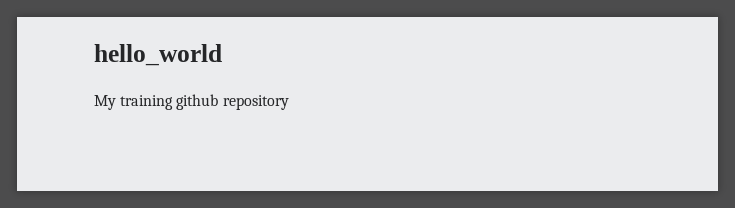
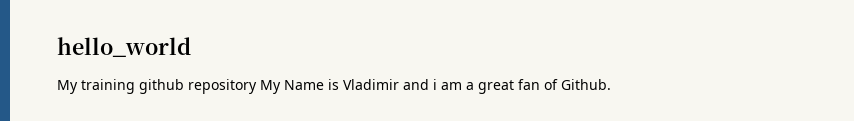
- My training github repository
+ My training github repository My Name is Vladimir and i am a great fan of Github.

